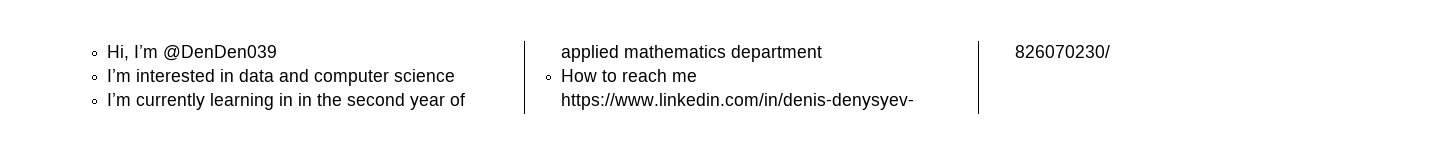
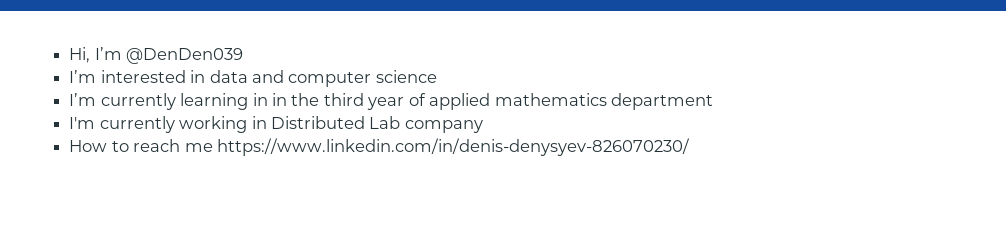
- I’m currently learning in in the second year of applied mathematics department
+ I’m currently learning in in the third year of applied mathematics department
+ I'm currently working in Distributed Lab company

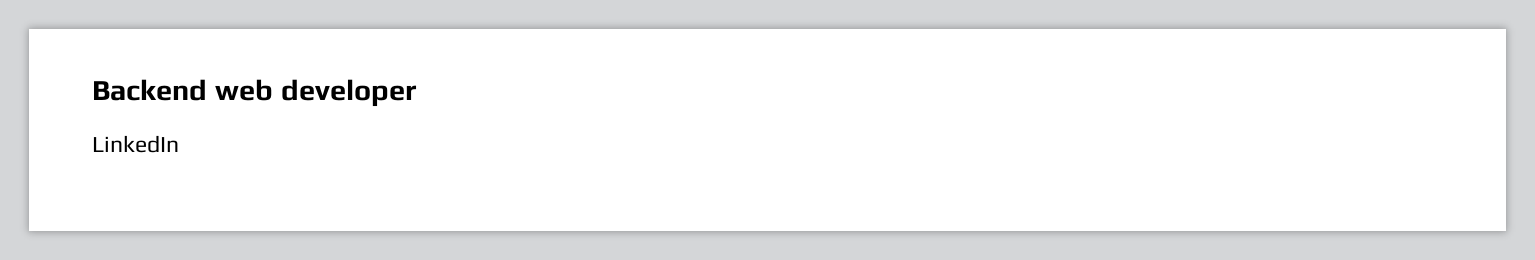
- Hi, I’m @DenDen039
- I’m interested in data and computer science
- I’m currently learning in in the third year of applied mathematics department
- I'm currently working in Distributed Lab company
- How to reach me https://www.linkedin.com/in/denis-denysyev-826070230/
+ Backend web developer
+ LinkedIn

